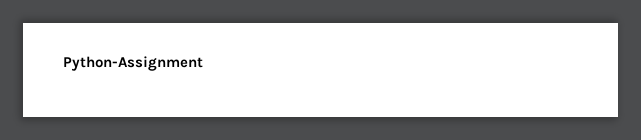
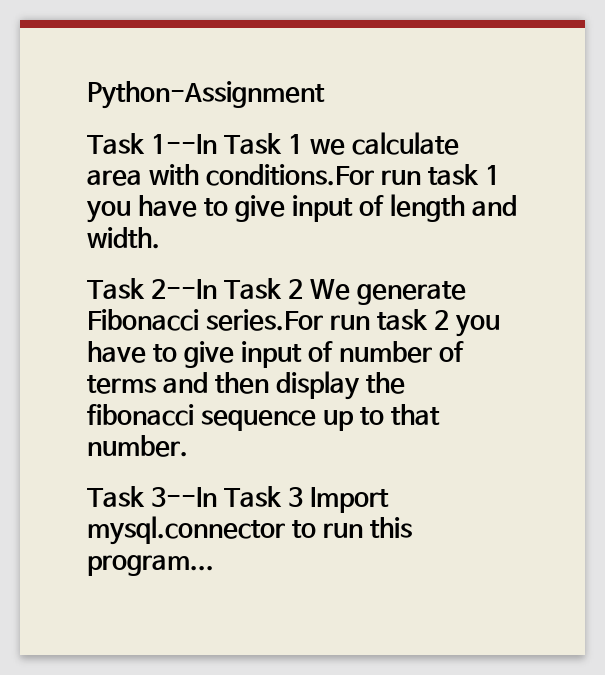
+ Task 1--In Task 1 we calculate area with conditions.For run task 1 you have to give input of length and width.
+ Task 2--In Task 2 We generate Fibonacci series.For run task 2 you have to give input of number of terms and then display the fibonacci sequence up to that number.
+ Task 3--In Task 3 Import mysql.connector to run this program...

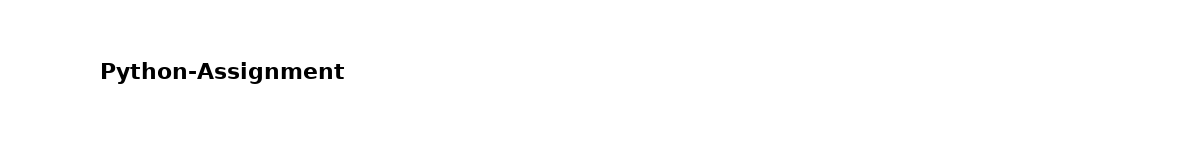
- Task 1--In Task 1 we calculate area with conditions.For run task 1 you have to give input of length and width.
- Task 2--In Task 2 We generate Fibonacci series.For run task 2 you have to give input of number of terms and then display the fibonacci sequence up to that number.
- Task 3--In Task 3 Import mysql.connector to run this program...

